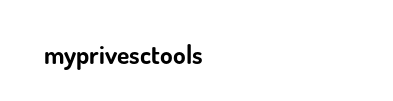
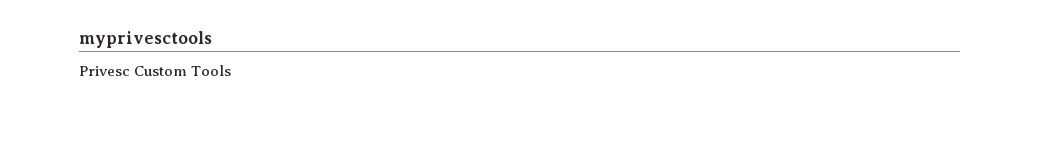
+ Privesc Custom Tools

